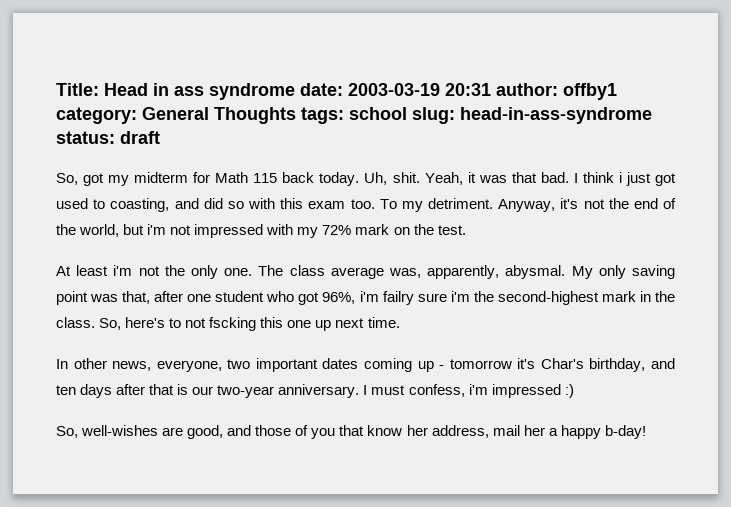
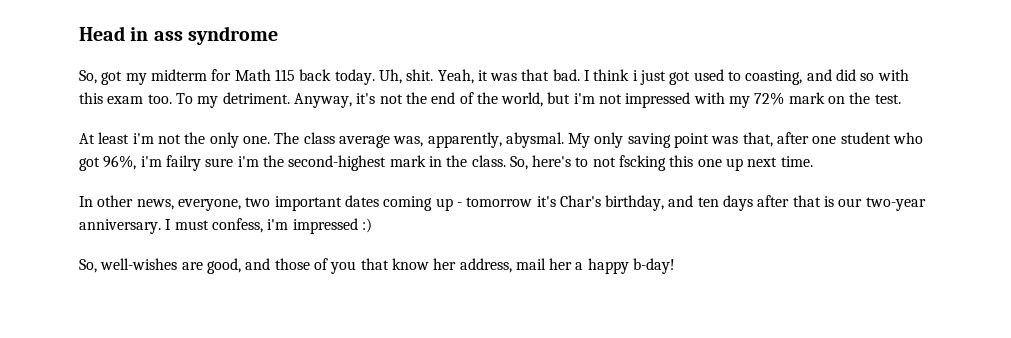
- Title: Head in ass syndrome date: 2003-03-19 20:31 author: offby1 category: General Thoughts tags: school slug: head-in-ass-syndrome status: draft
+ Head in ass syndrome

